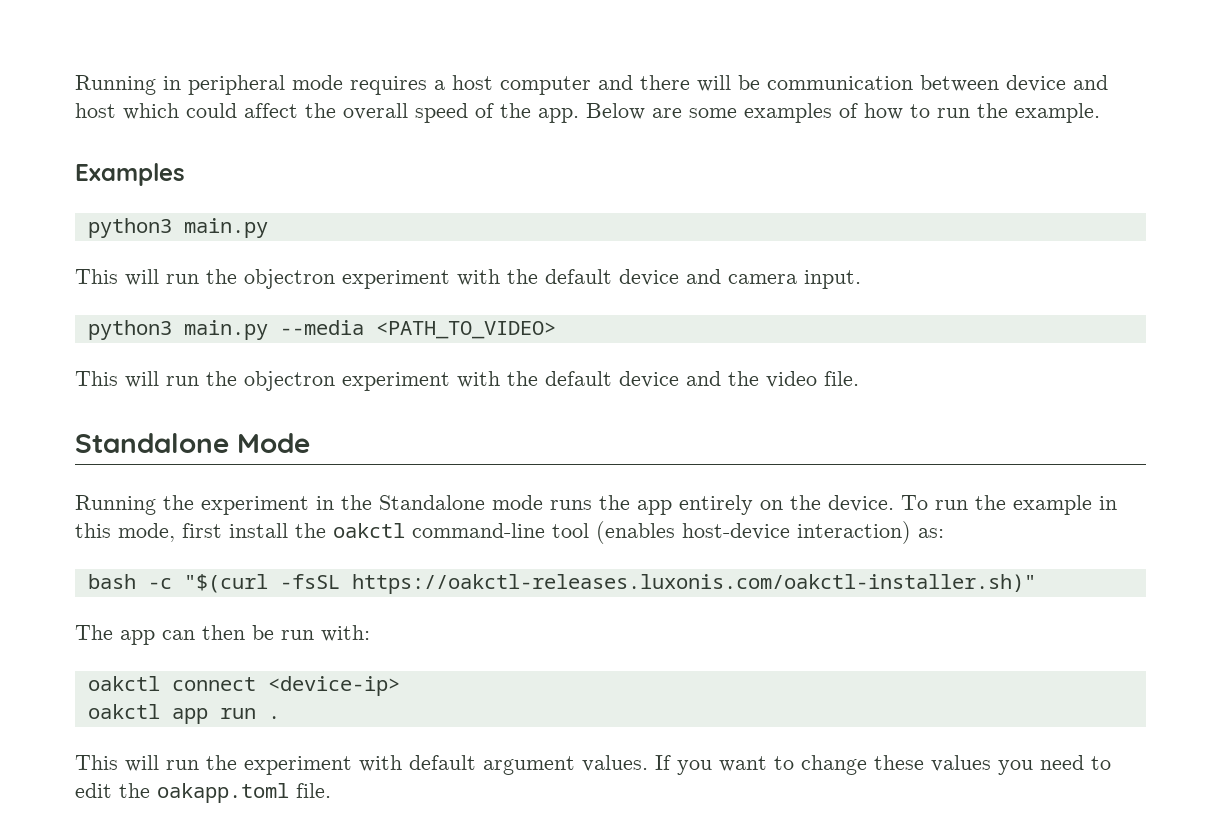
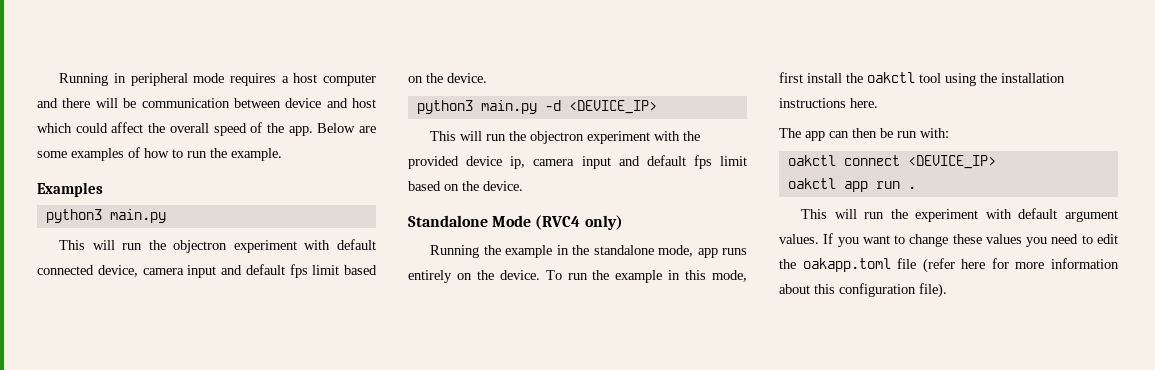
- This will run the objectron experiment with the default device and camera input.
- python3 main.py --media <PATH_TO_VIDEO>
- This will run the objectron experiment with the default device and the video file.
+ This will run the objectron experiment with default connected device, camera input and default fps limit based on the device.
+ python3 main.py -d <DEVICE_IP>
+ This will run the objectron experiment with the provided device ip, camera input and default fps limit based on the device.
- Standalone Mode
+ Standalone Mode (RVC4 only)
- Running the experiment in the Standalone mode runs the app entirely on the device.
+ Running the example in the standalone mode, app runs entirely on the device.
- To run the example in this mode, first install the oakctl command-line tool (enables host-device interaction) as:
- bash -c "$(curl -fsSL https://oakctl-releases.luxonis.com/oakctl-installer.sh)"
+ To run the example in this mode, first install the oakctl tool using the installation instructions here.
- oakctl connect <device-ip>
+ oakctl connect <DEVICE_IP>
- If you want to change these values you need to edit the oakapp.toml file.
+ If you want to change these values you need to edit the oakapp.toml file (refer here for more information about this configuration file).

